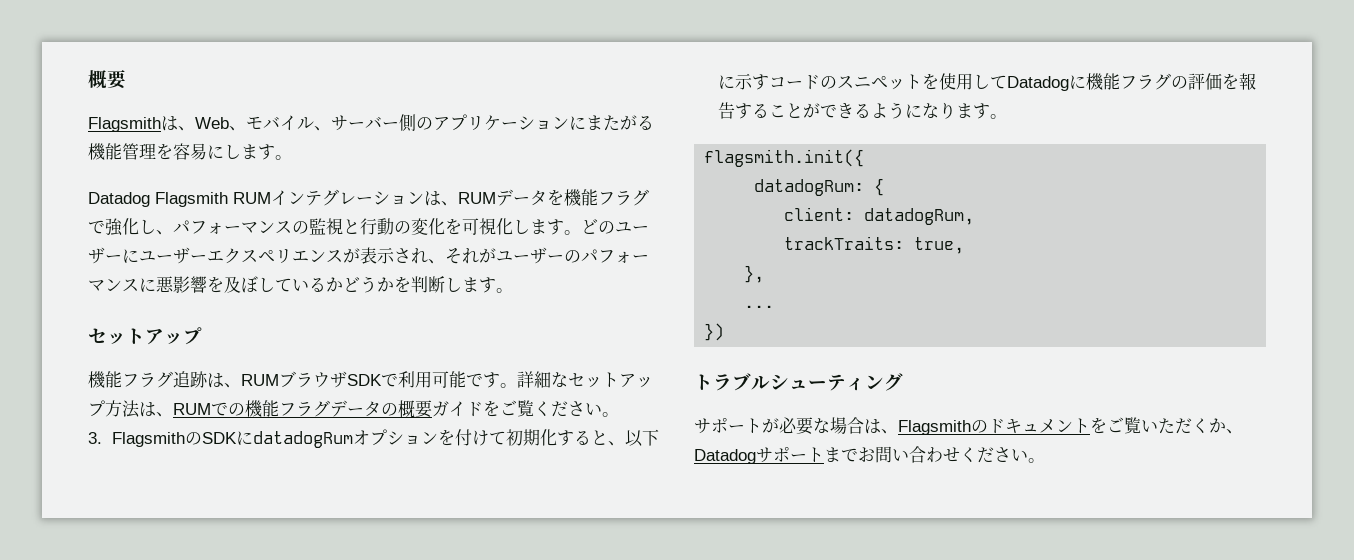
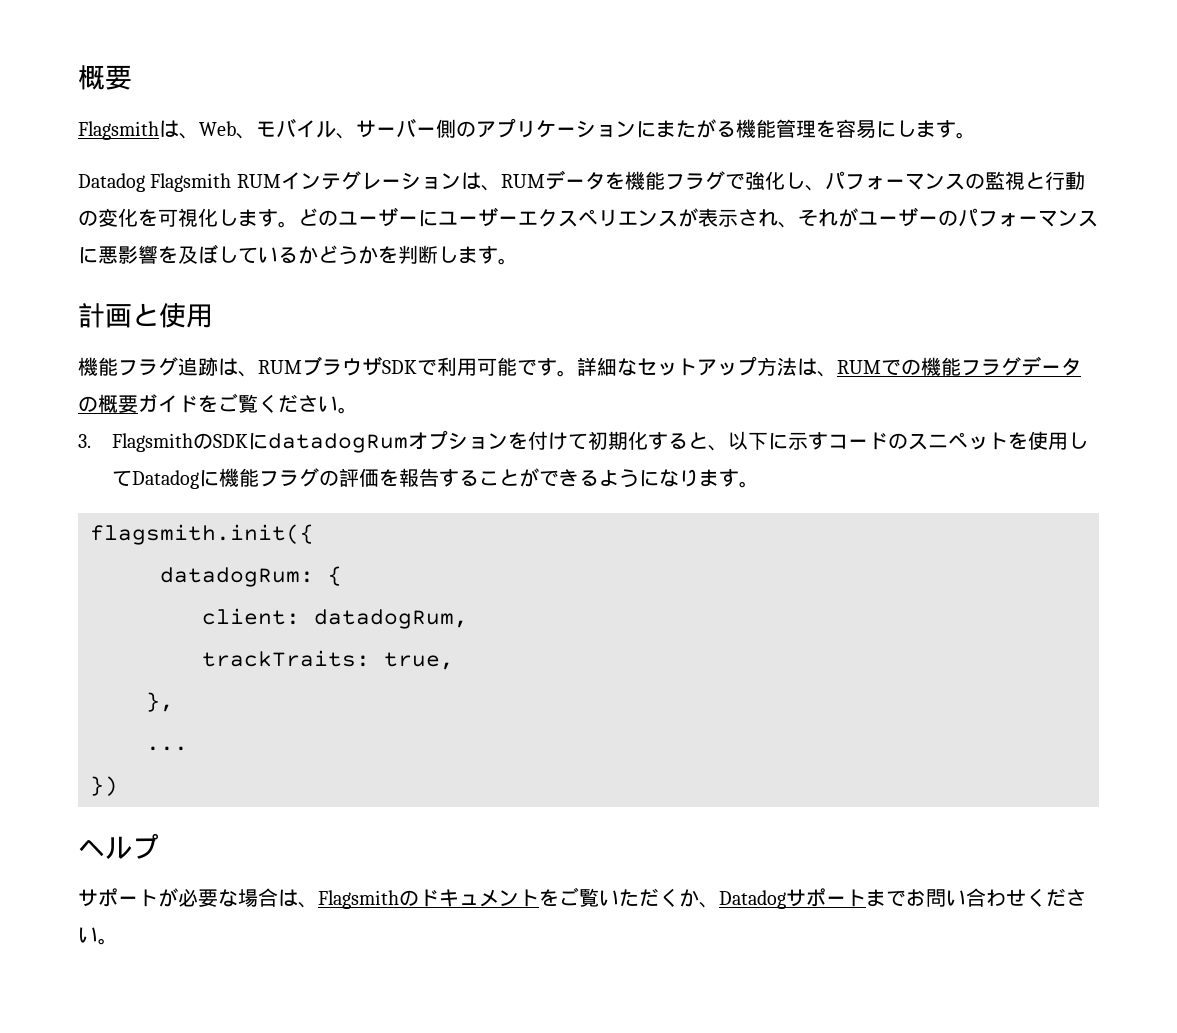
  どのユーザーにユーザーエクスペリエンスが表示され、それがユーザーのパフォーマンスに悪影響を及ぼしているかどうかを判断します。
- セットアップ
+ 計画と使用
- トラブルシューティング
+ ヘルプ

